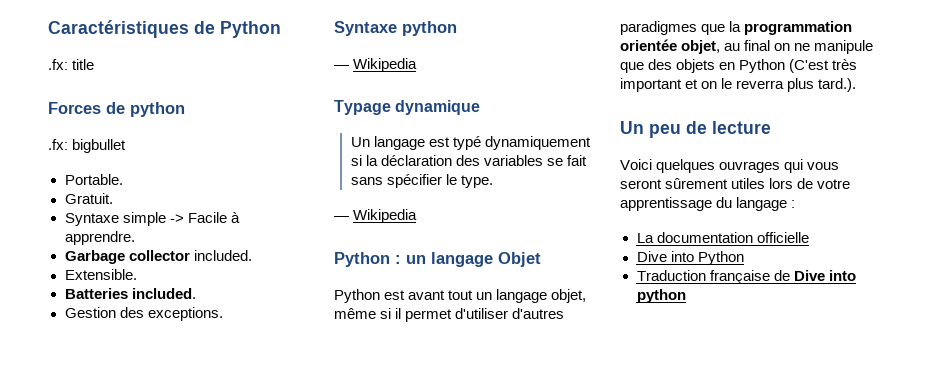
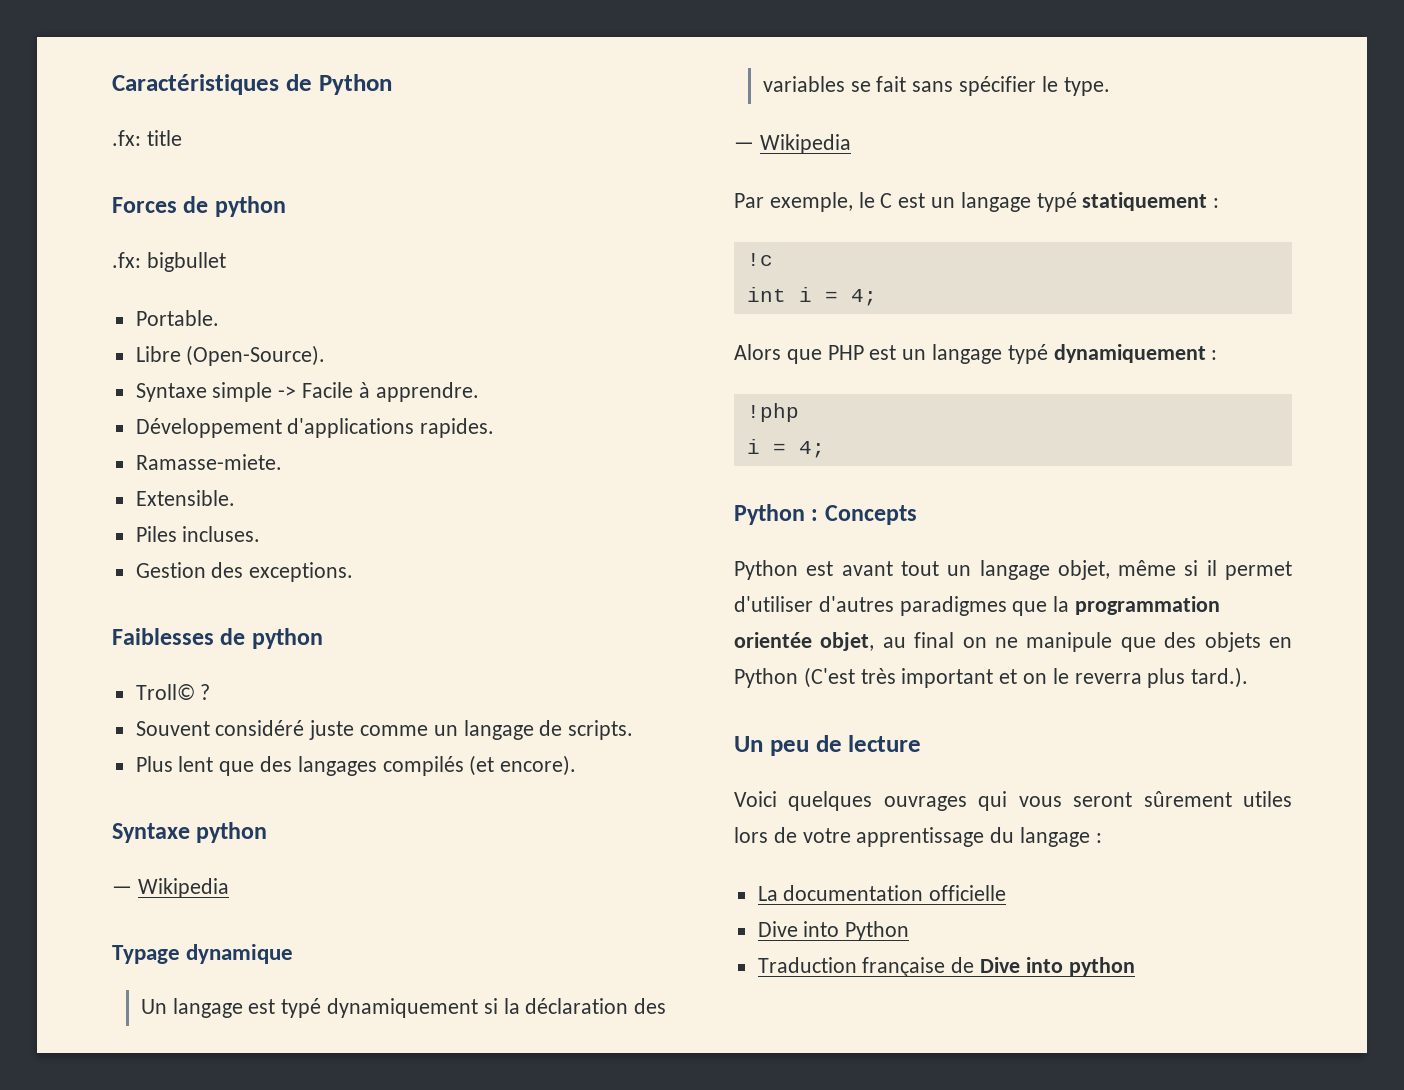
- Gratuit.
+ Libre (Open-Source).
- Garbage collector included.
+ Développement d'applications rapides.
+ Ramasse-miete.
- Batteries included.
+ Piles incluses.
+ Faiblesses de python
+ Troll© ?
+ Souvent considéré juste comme un langage de scripts.
+ Plus lent que des langages compilés (et encore).
+ Par exemple, le C est un langage typé statiquement :
+ !c
+ int i = 4;
+ Alors que PHP est un langage typé dynamiquement :
+ !php
+ i = 4;
- Python : un langage Objet
+ Python : Concepts

